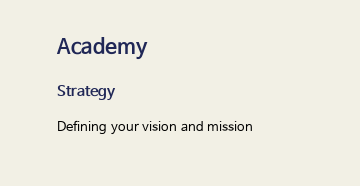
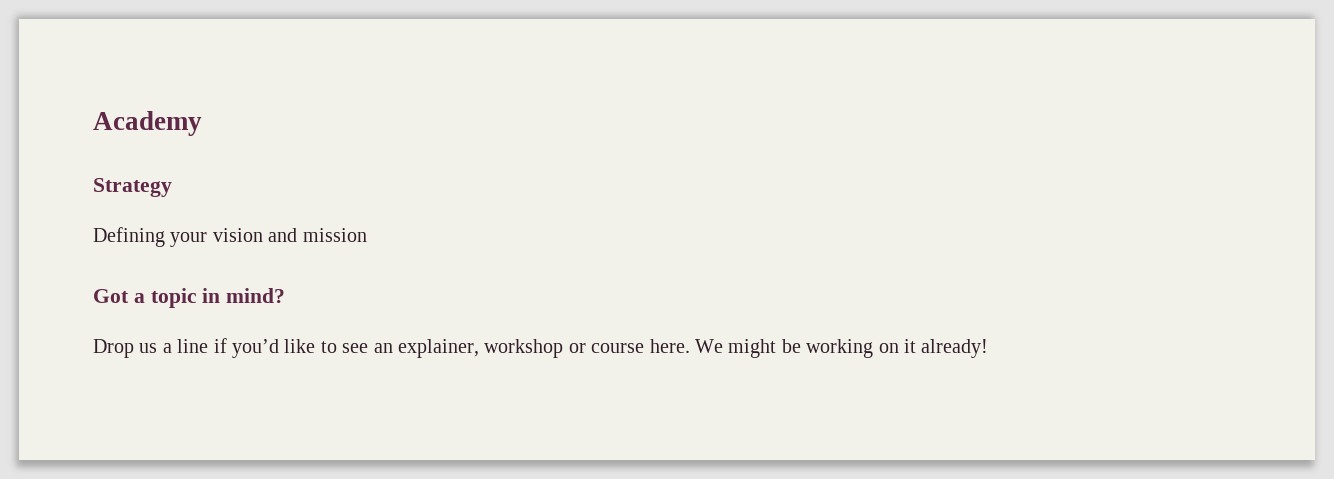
+ Got a topic in mind?
+ Drop us a line if you’d like to see an explainer, workshop or course here. We might be working on it already!

